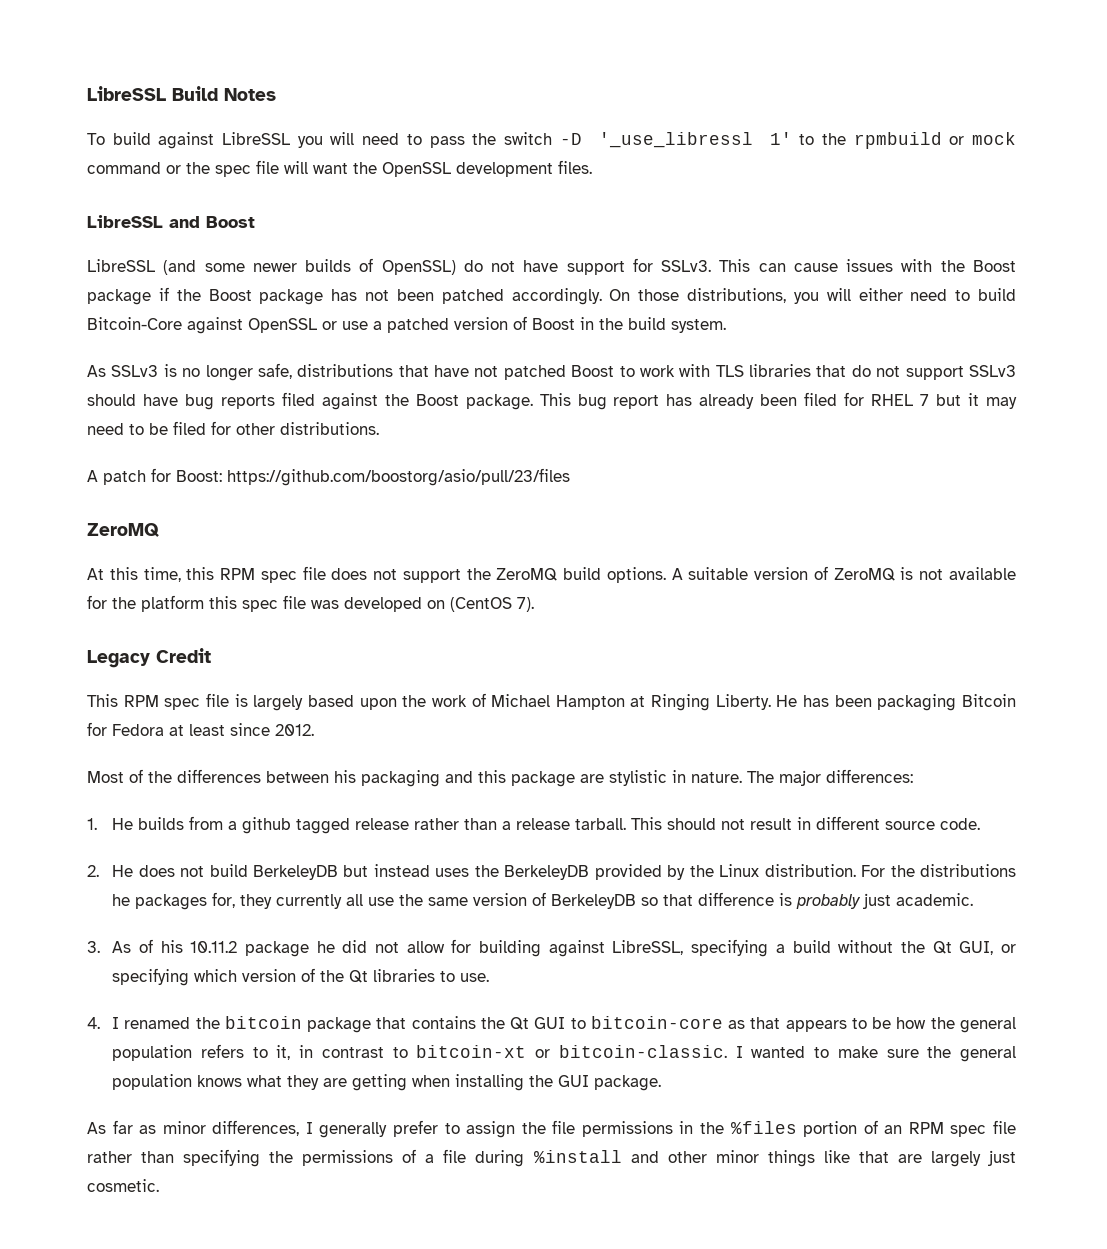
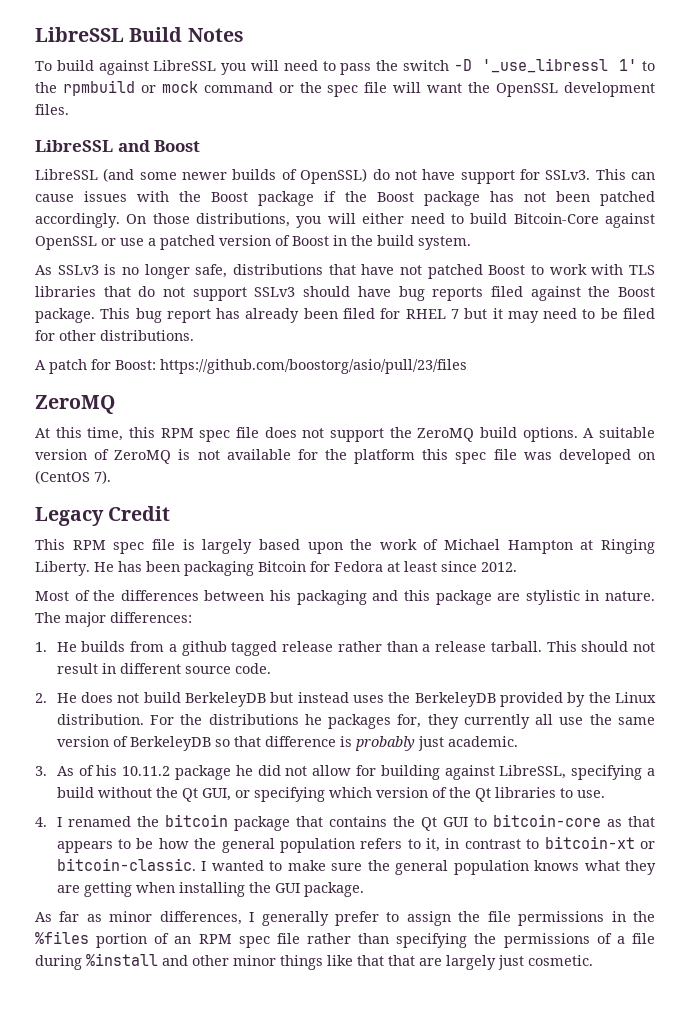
- As far as minor differences, I generally prefer to assign the file permissions in the %files portion of an RPM spec file rather than specifying the permissions of a file during %install and other minor things like that are largely just cosmetic.
+ As far as minor differences, I generally prefer to assign the file permissions in the %files portion of an RPM spec file rather than specifying the permissions of a file during %install and other minor things like that that are largely just cosmetic.

